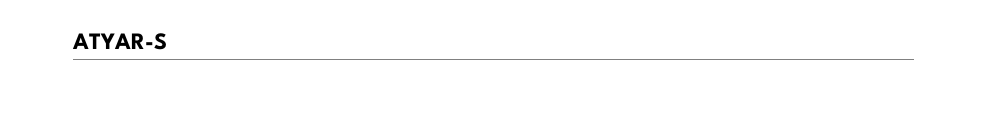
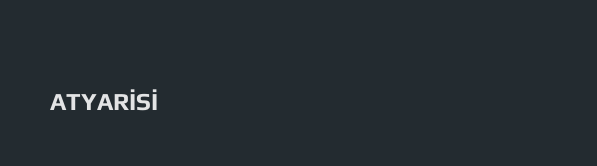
- ATYAR-S
+ ATYARİSİ

